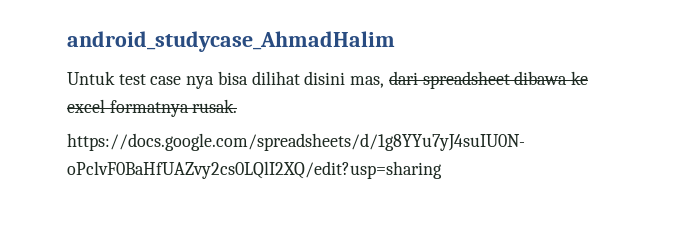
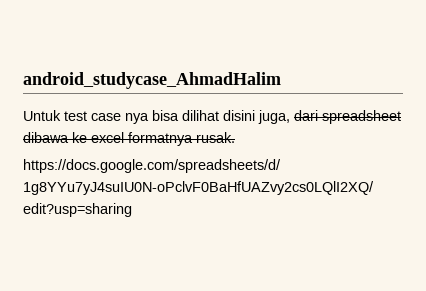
- Untuk test case nya bisa dilihat disini mas, dari spreadsheet dibawa ke excel formatnya rusak.
+ Untuk test case nya bisa dilihat disini juga, dari spreadsheet dibawa ke excel formatnya rusak.

